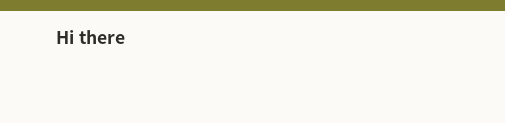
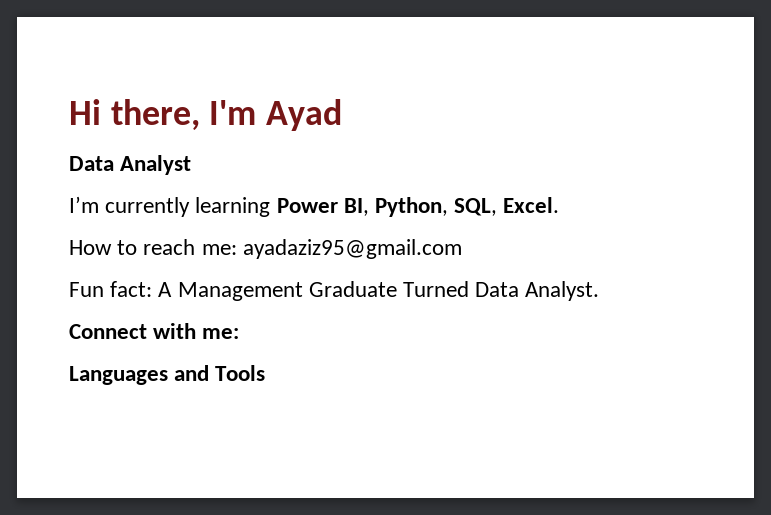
- Hi there
+ Hi there, I'm Ayad
+ Data Analyst
+ I’m currently learning Power BI, Python, SQL, Excel.
+ How to reach me: ayadaziz95@gmail.com
+ Fun fact: A Management Graduate Turned Data Analyst.
+ Connect with me:
+ Languages and Tools

